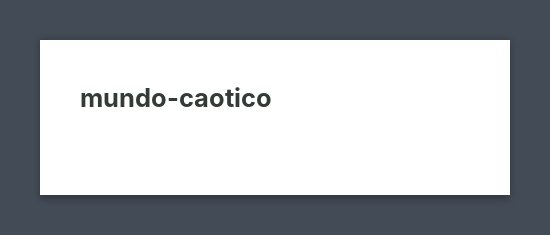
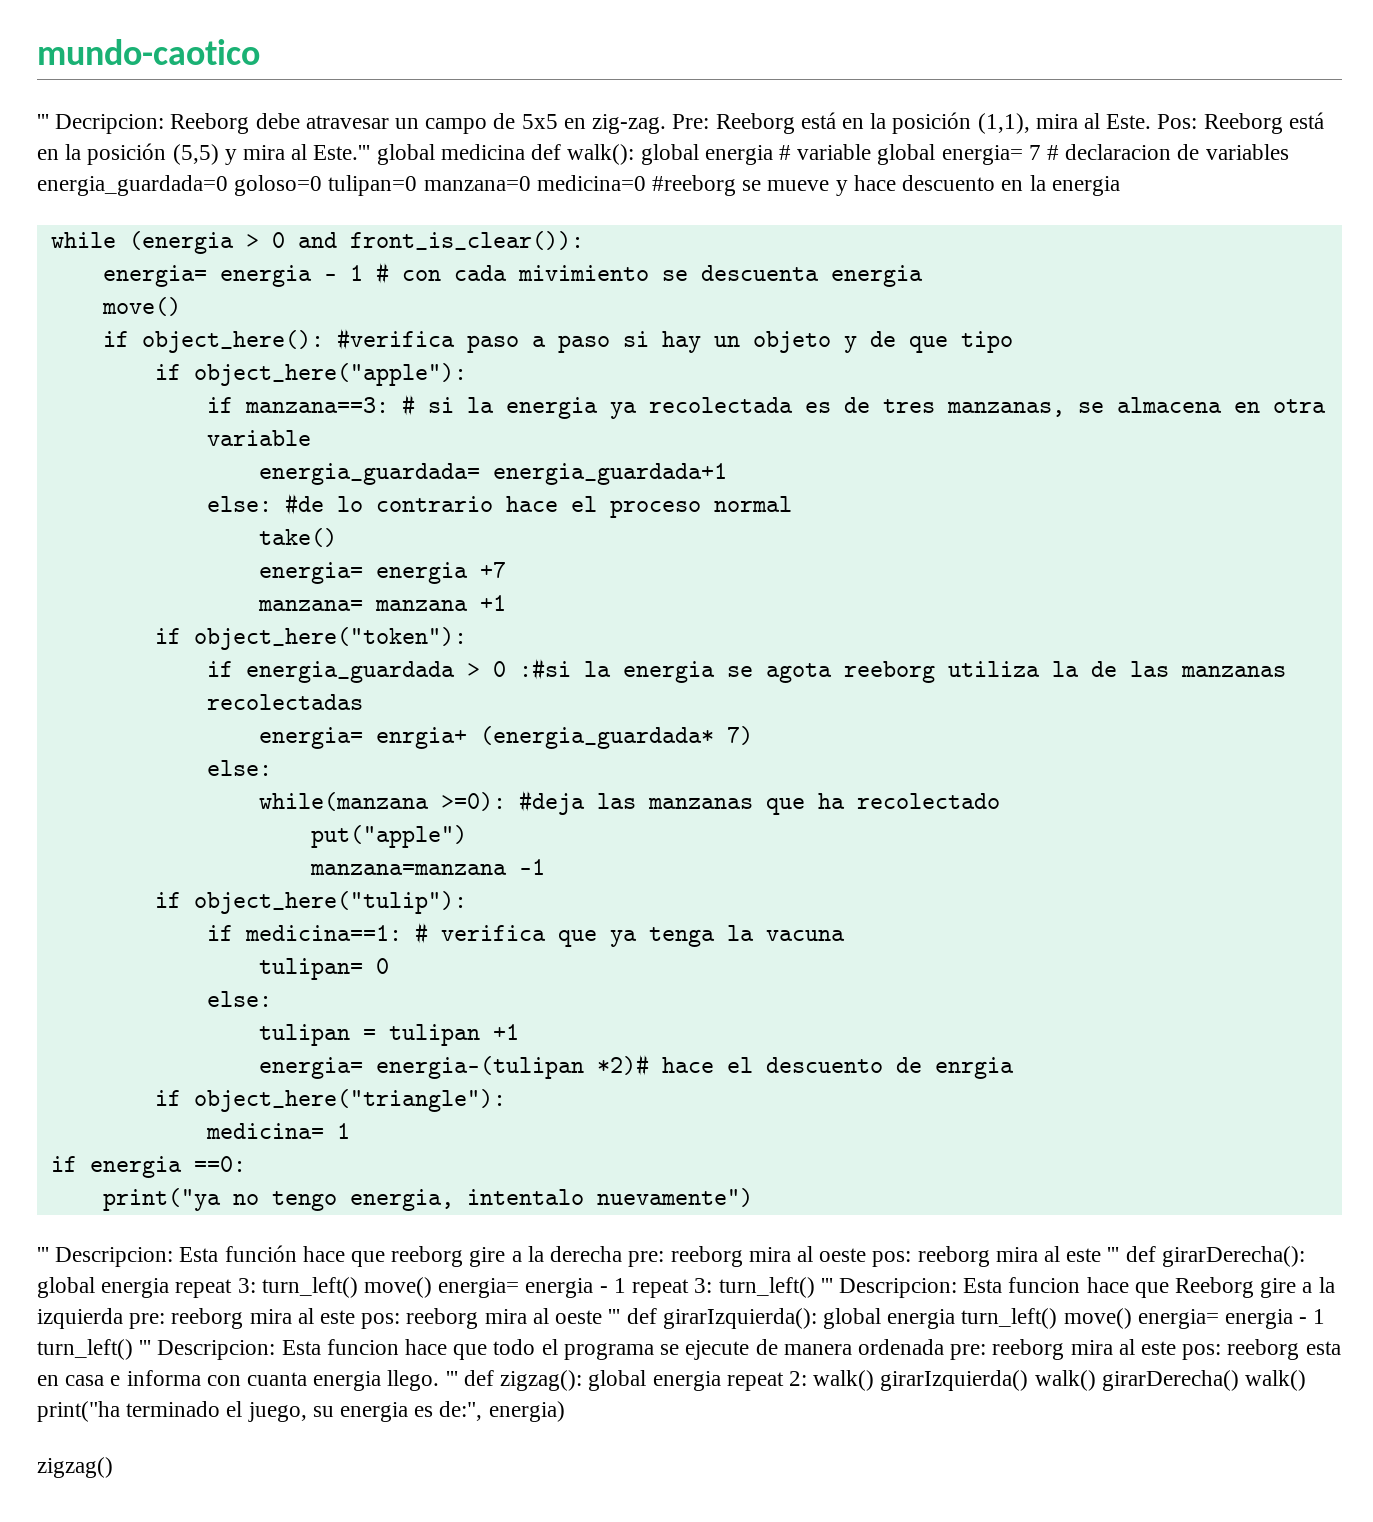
+ ''' Decripcion: Reeborg debe atravesar un campo de 5x5 en zig-zag. Pre: Reeborg está en la posición (1,1), mira al Este. Pos: Reeborg está en la posición (5,5) y mira al Este.''' global medicina def walk(): global energia # variable global energia= 7 # declaracion de variables energia_guardada=0 goloso=0 tulipan=0 manzana=0 medicina=0 #reeborg se mueve y hace descuento en la energia
+ while (energia > 0 and front_is_clear()):
+ energia= energia - 1 # con cada mivimiento se descuenta energia
+ move()
+ if object_here(): #verifica paso a paso si hay un objeto y de que tipo
+ if object_here("apple"):
+ if manzana==3: # si la energia ya recolectada es de tres manzanas, se almacena en otra variable
+ energia_guardada= energia_guardada+1
+ else: #de lo contrario hace el proceso normal
+ take()
+ energia= energia +7
+ manzana= manzana +1
+ if object_here("token"):
+ if energia_guardada > 0 :#si la energia se agota reeborg utiliza la de las manzanas recolectadas
+ energia= enrgia+ (energia_guardada* 7)
+ else:
+ while(manzana >=0): #deja las manzanas que ha recolectado
+ put("apple")
+ manzana=manzana -1
+ if object_here("tulip"):
+ if medicina==1: # verifica que ya tenga la vacuna
+ tulipan= 0
+ else:
+ tulipan = tulipan +1
+ energia= energia-(tulipan *2)# hace el descuento de enrgia
+ if object_here("triangle"):
+ medicina= 1
+ if energia ==0:
+ print("ya no tengo energia, intentalo nuevamente")
+ ''' Descripcion: Esta función hace que reeborg gire a la derecha pre: reeborg mira al oeste pos: reeborg mira al este ''' def girarDerecha(): global energia repeat 3: turn_left() move() energia= energia - 1 repeat 3: turn_left() ''' Descripcion: Esta funcion hace que Reeborg gire a la izquierda pre: reeborg mira al este pos: reeborg mira al oeste ''' def girarIzquierda(): global energia turn_left() move() energia= energia - 1 turn_left() ''' Descripcion: Esta funcion hace que todo el programa se ejecute de manera ordenada pre: reeborg mira al este pos: reeborg esta en casa e informa con cuanta energia llego. ''' def zigzag(): global energia repeat 2: walk() girarIzquierda() walk() girarDerecha() walk() print("ha terminado el juego, su energia es de:", energia)
+ zigzag()

